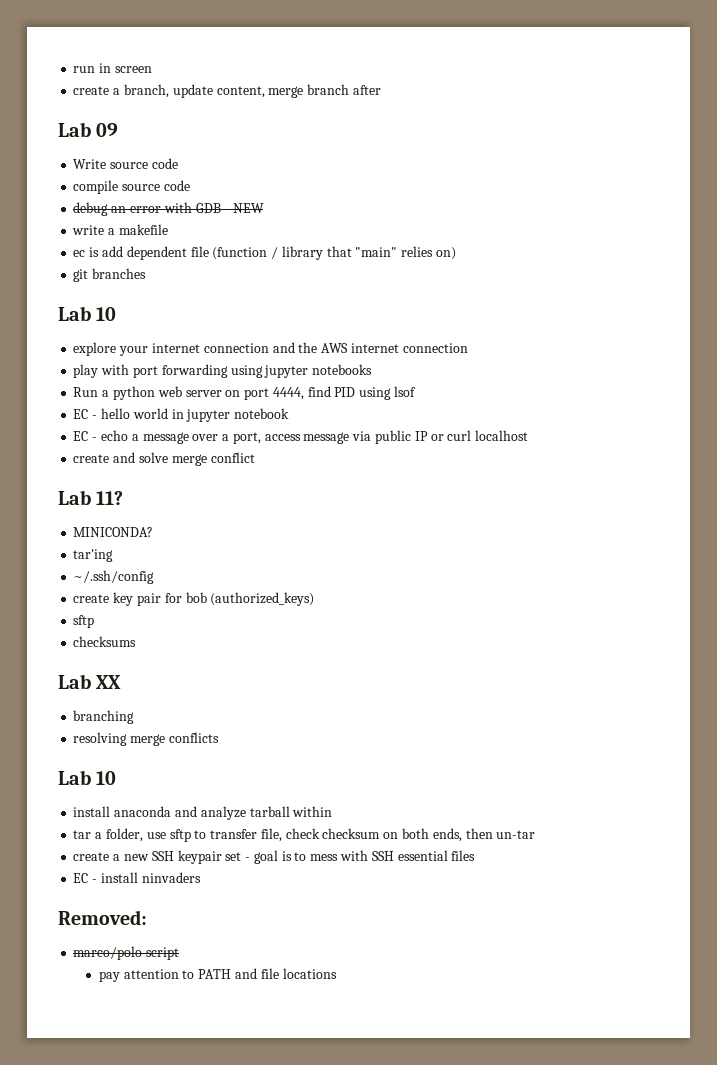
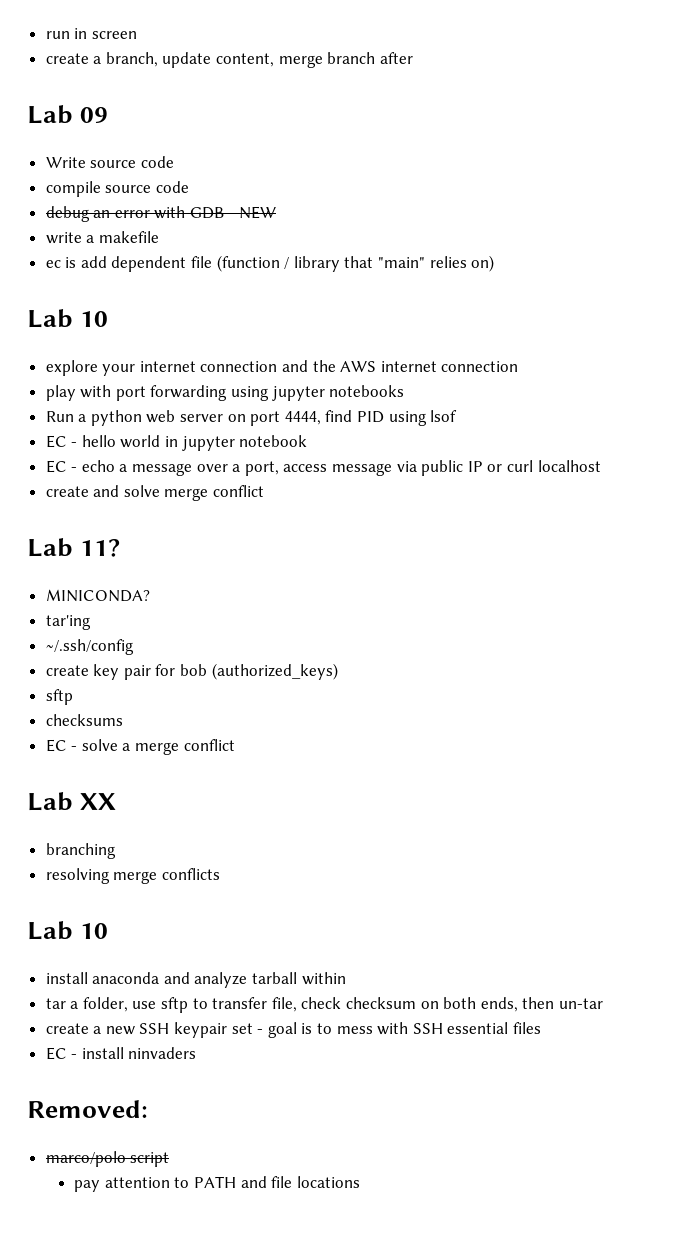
- git branches
+ EC - solve a merge conflict

